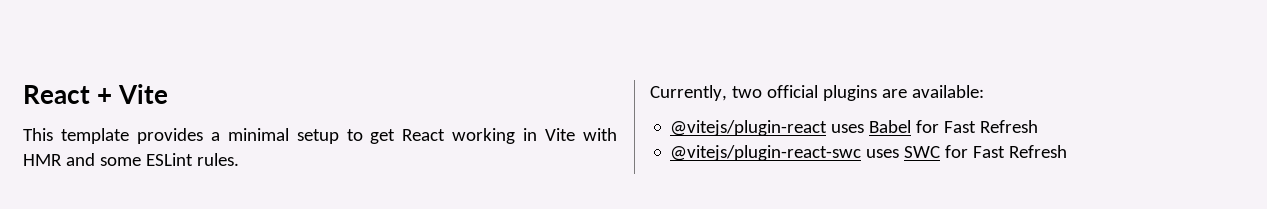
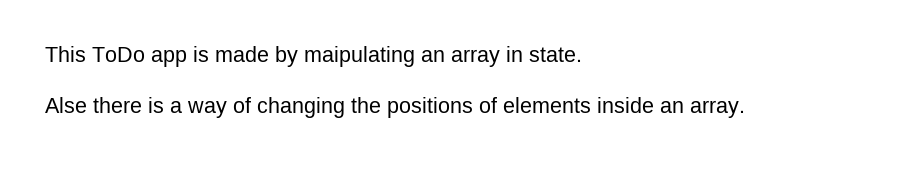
- React + Vite
- This template provides a minimal setup to get React working in Vite with HMR and some ESLint rules.
- Currently, two official plugins are available:
- @vitejs/plugin-react uses Babel for Fast Refresh
- @vitejs/plugin-react-swc uses SWC for Fast Refresh
+ This ToDo app is made by maipulating an array in state.
+ Alse there is a way of changing the positions of elements inside an array.

